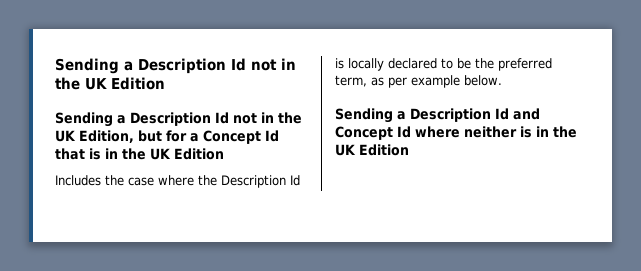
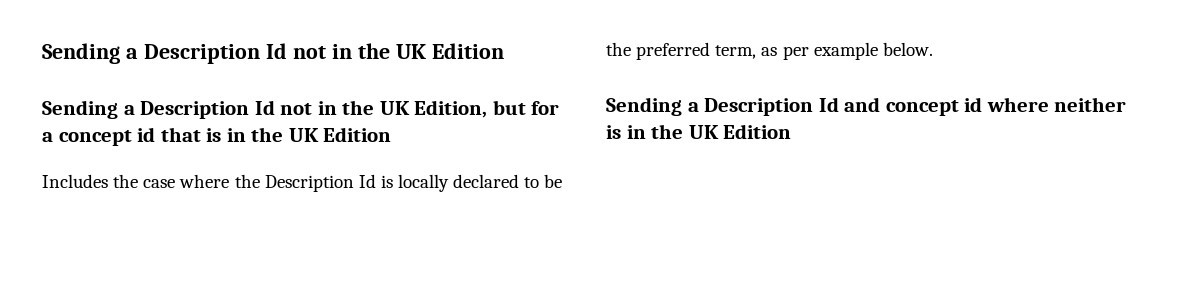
- Sending a Description Id not in the UK Edition, but for a Concept Id that is in the UK Edition
+ Sending a Description Id not in the UK Edition, but for a concept id that is in the UK Edition
- Sending a Description Id and Concept Id where neither is in the UK Edition
+ Sending a Description Id and concept id where neither is in the UK Edition

